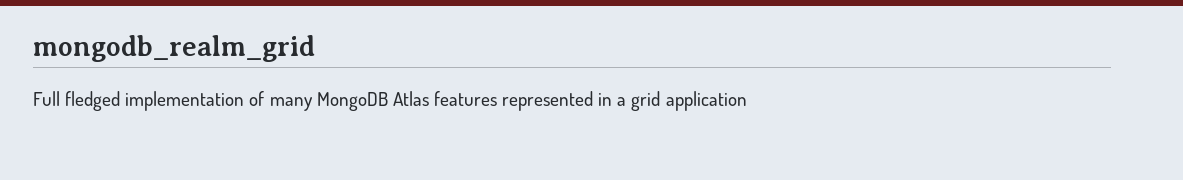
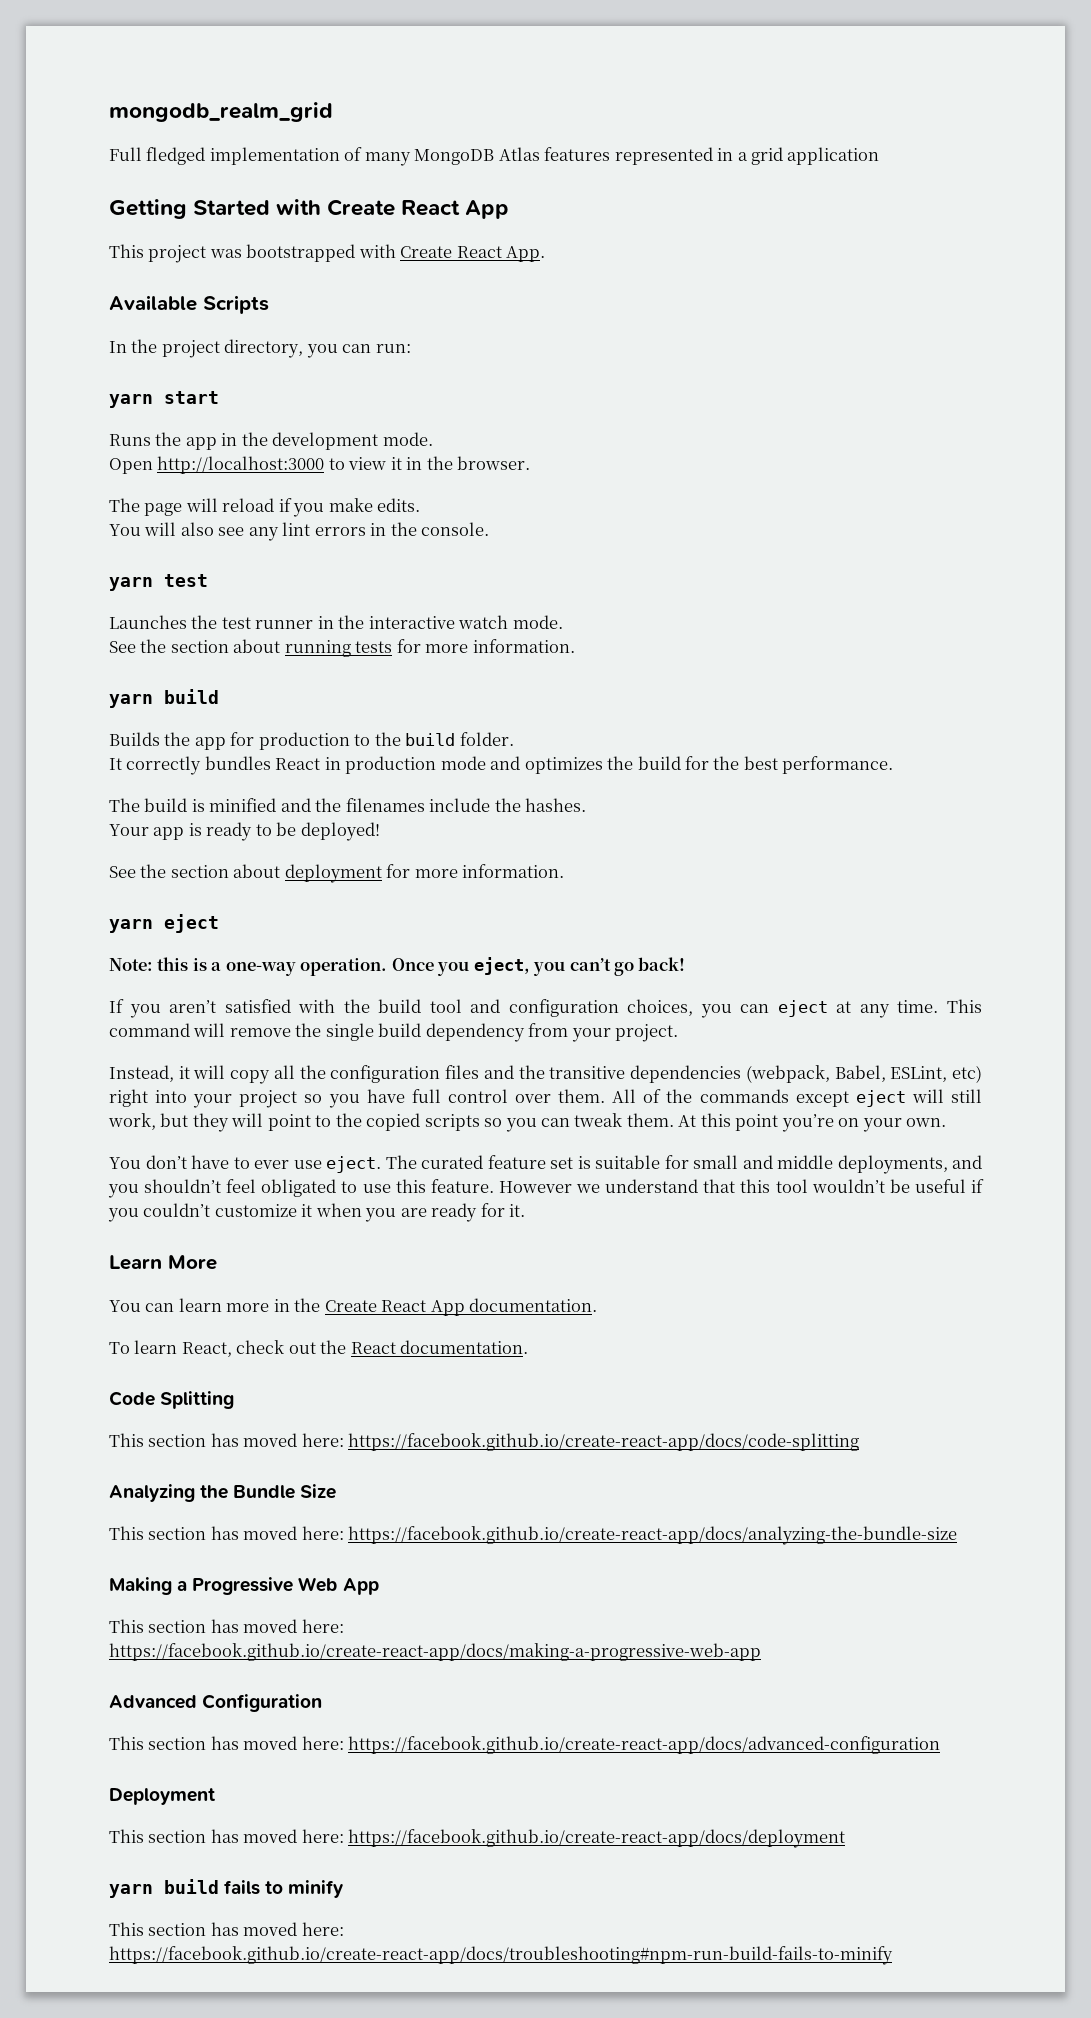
+ Getting Started with Create React App
+ This project was bootstrapped with Create React App.
+ Available Scripts
+ In the project directory, you can run:
+ yarn start
+ Runs the app in the development mode.
+ Open http://localhost:3000 to view it in the browser.
+ The page will reload if you make edits.
+ You will also see any lint errors in the console.
+ yarn test
+ Launches the test runner in the interactive watch mode.
+ See the section about running tests for more information.
+ yarn build
+ Builds the app for production to the build folder.
+ It correctly bundles React in production mode and optimizes the build for the best performance.
+ The build is minified and the filenames include the hashes.
+ Your app is ready to be deployed!
+ See the section about deployment for more information.
+ yarn eject
+ Note: this is a one-way operation. Once you eject, you can’t go back!
+ If you aren’t satisfied with the build tool and configuration choices, you can eject at any time. This command will remove the single build dependency from your project.
+ Instead, it will copy all the configuration files and the transitive dependencies (webpack, Babel, ESLint, etc) right into your project so you have full control over them. All of the commands except eject will still work, but they will point to the copied scripts so you can tweak them. At this point you’re on your own.
+ You don’t have to ever use eject. The curated feature set is suitable for small and middle deployments, and you shouldn’t feel obligated to use this feature. However we understand that this tool wouldn’t be useful if you couldn’t customize it when you are ready for it.
+ Learn More
+ You can learn more in the Create React App documentation.
+ To learn React, check out the React documentation.
+ Code Splitting
+ This section has moved here: https://facebook.github.io/create-react-app/docs/code-splitting
+ Analyzing the Bundle Size
+ This section has moved here: https://facebook.github.io/create-react-app/docs/analyzing-the-bundle-size
+ Making a Progressive Web App
+ This section has moved here: https://facebook.github.io/create-react-app/docs/making-a-progressive-web-app
+ Advanced Configuration
+ This section has moved here: https://facebook.github.io/create-react-app/docs/advanced-configuration
+ Deployment
+ This section has moved here: https://facebook.github.io/create-react-app/docs/deployment
+ yarn build fails to minify
+ This section has moved here: https://facebook.github.io/create-react-app/docs/troubleshooting#npm-run-build-fails-to-minify

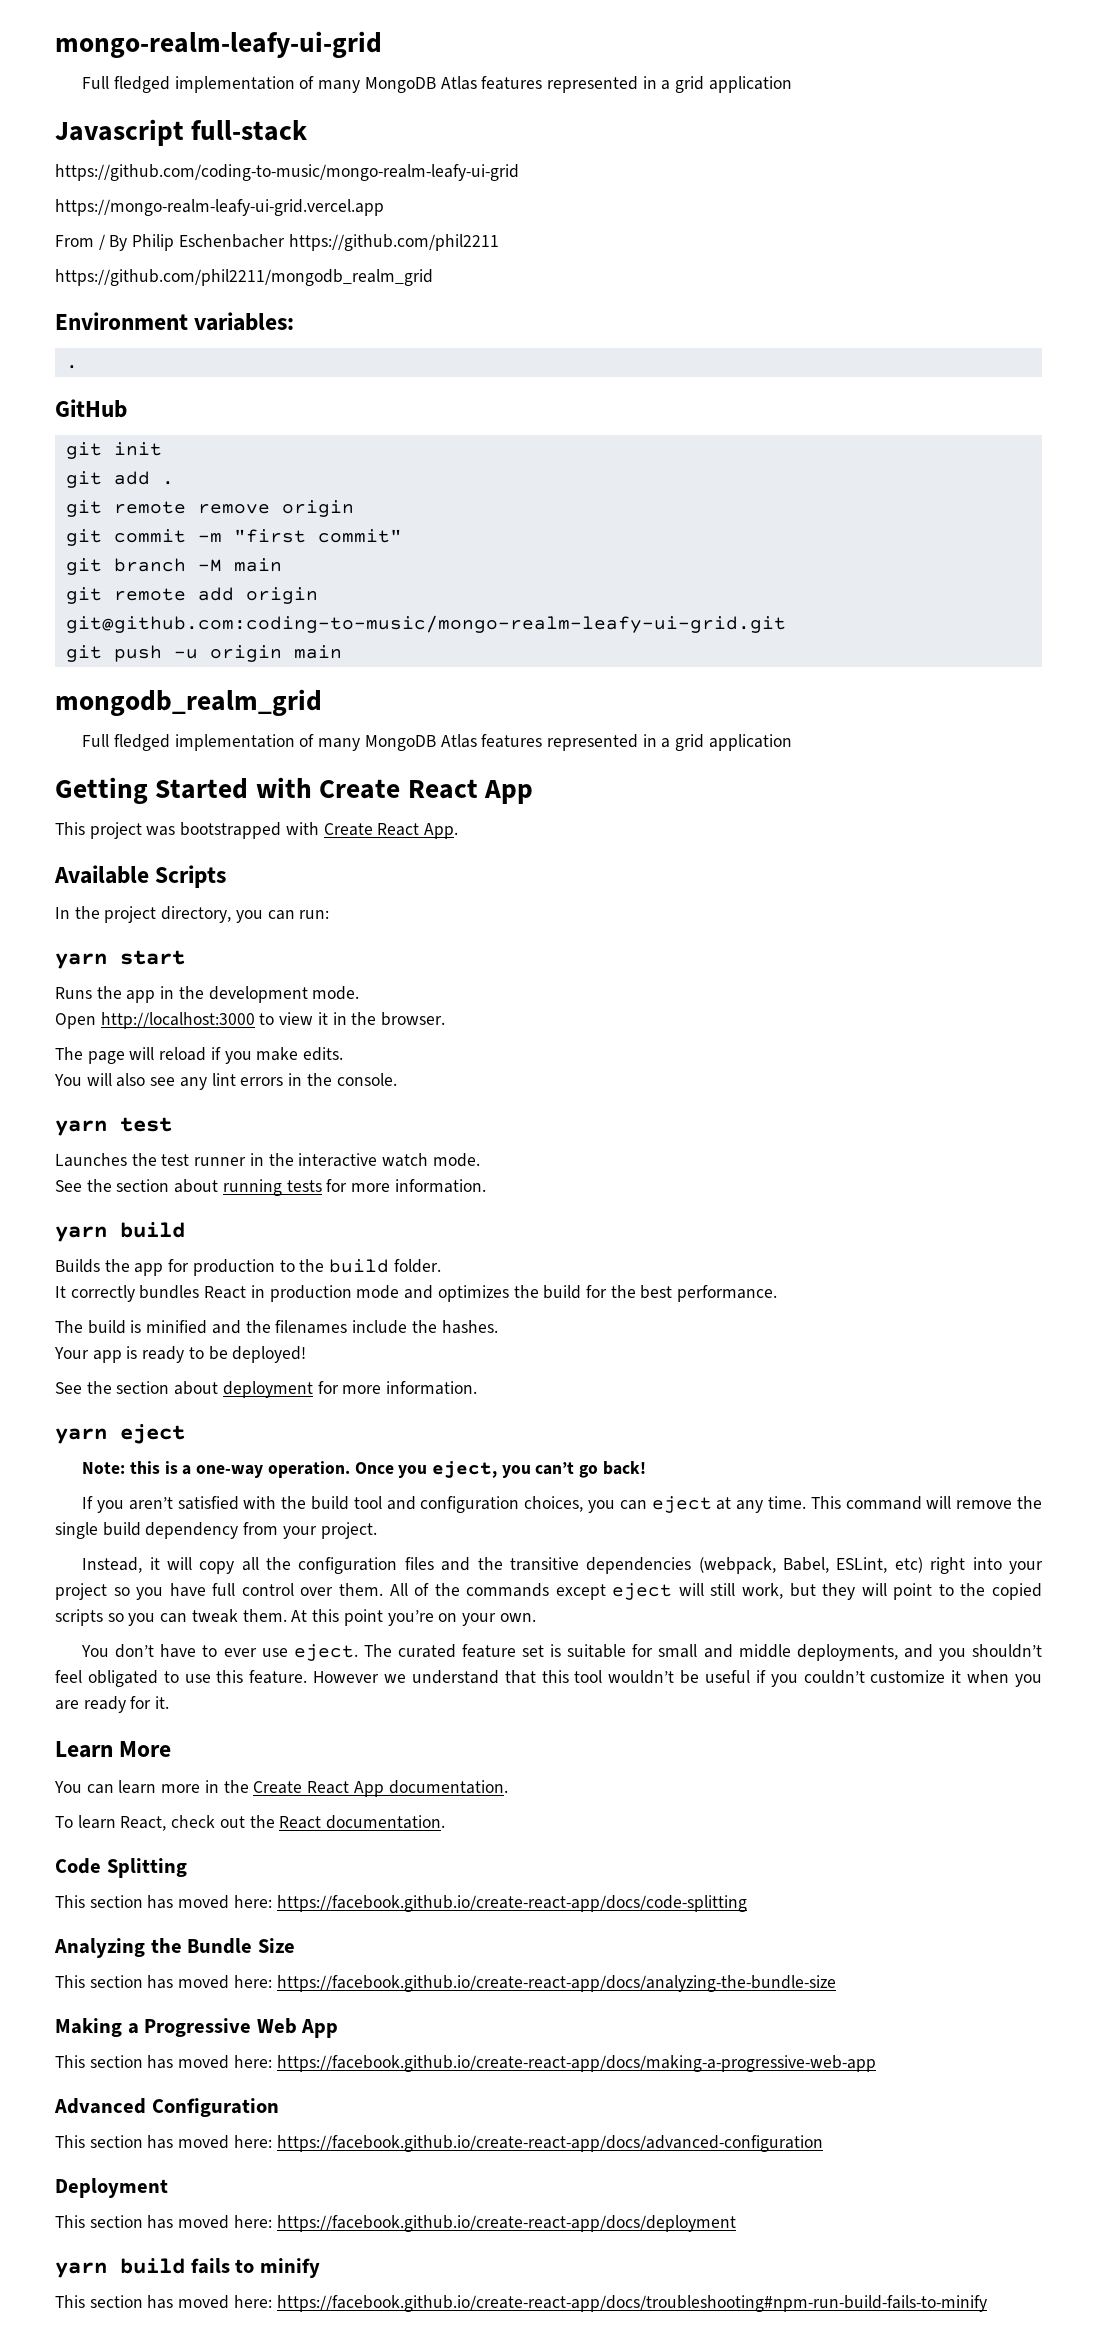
+ mongo-realm-leafy-ui-grid
+ Full fledged implementation of many MongoDB Atlas features represented in a grid application
+ Javascript full-stack
+ https://github.com/coding-to-music/mongo-realm-leafy-ui-grid
+ https://mongo-realm-leafy-ui-grid.vercel.app
+ From / By Philip Eschenbacher https://github.com/phil2211
+ https://github.com/phil2211/mongodb_realm_grid
+ Environment variables:
+ .
+ GitHub
+ git init
+ git add .
+ git remote remove origin
+ git commit -m "first commit"
+ git branch -M main
+ git remote add origin git@github.com:coding-to-music/mongo-realm-leafy-ui-grid.git
+ git push -u origin main

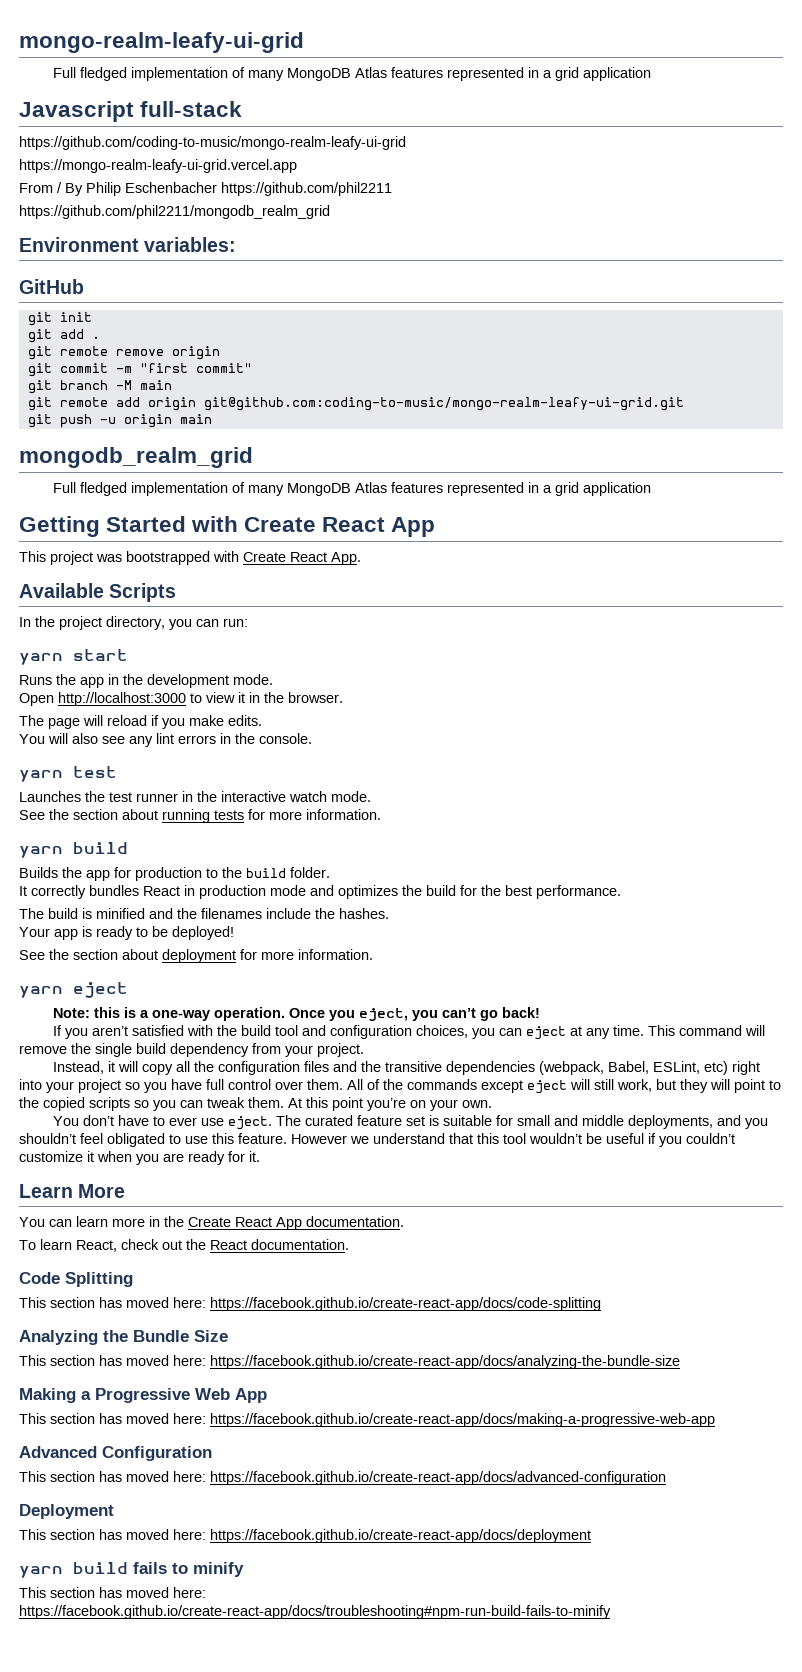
  Environment variables:
- .

